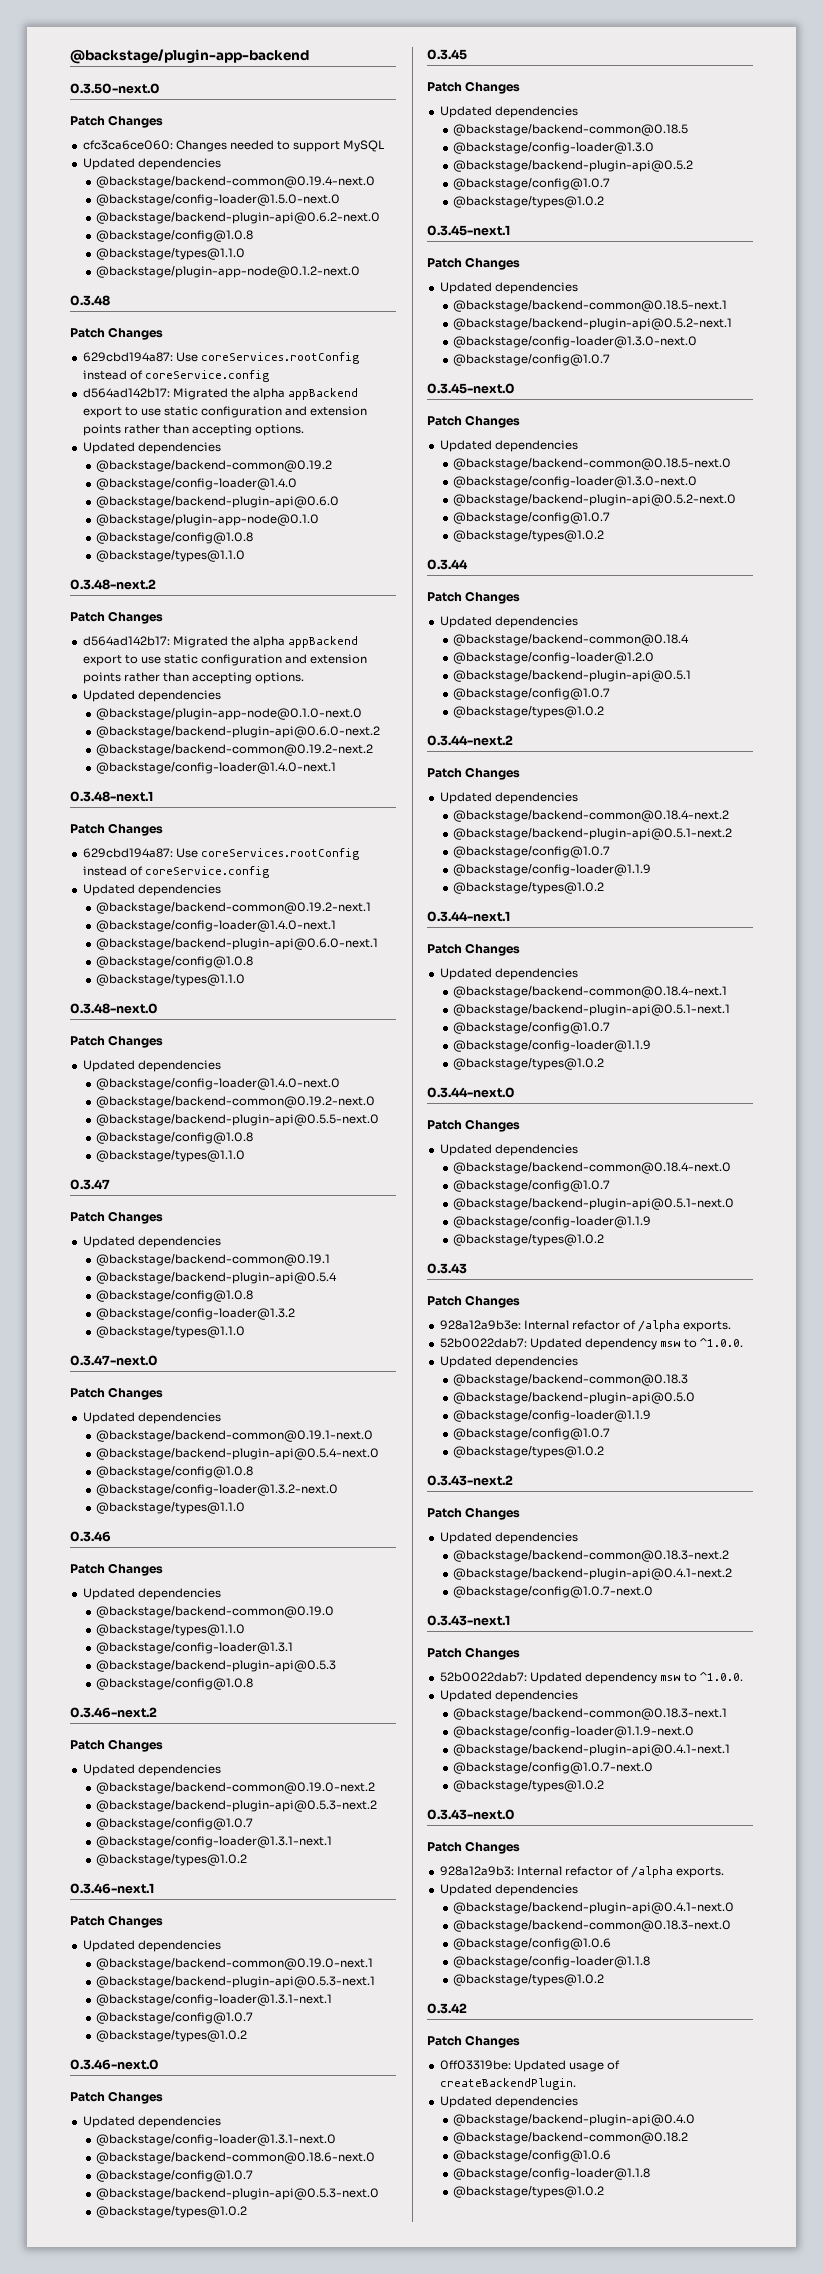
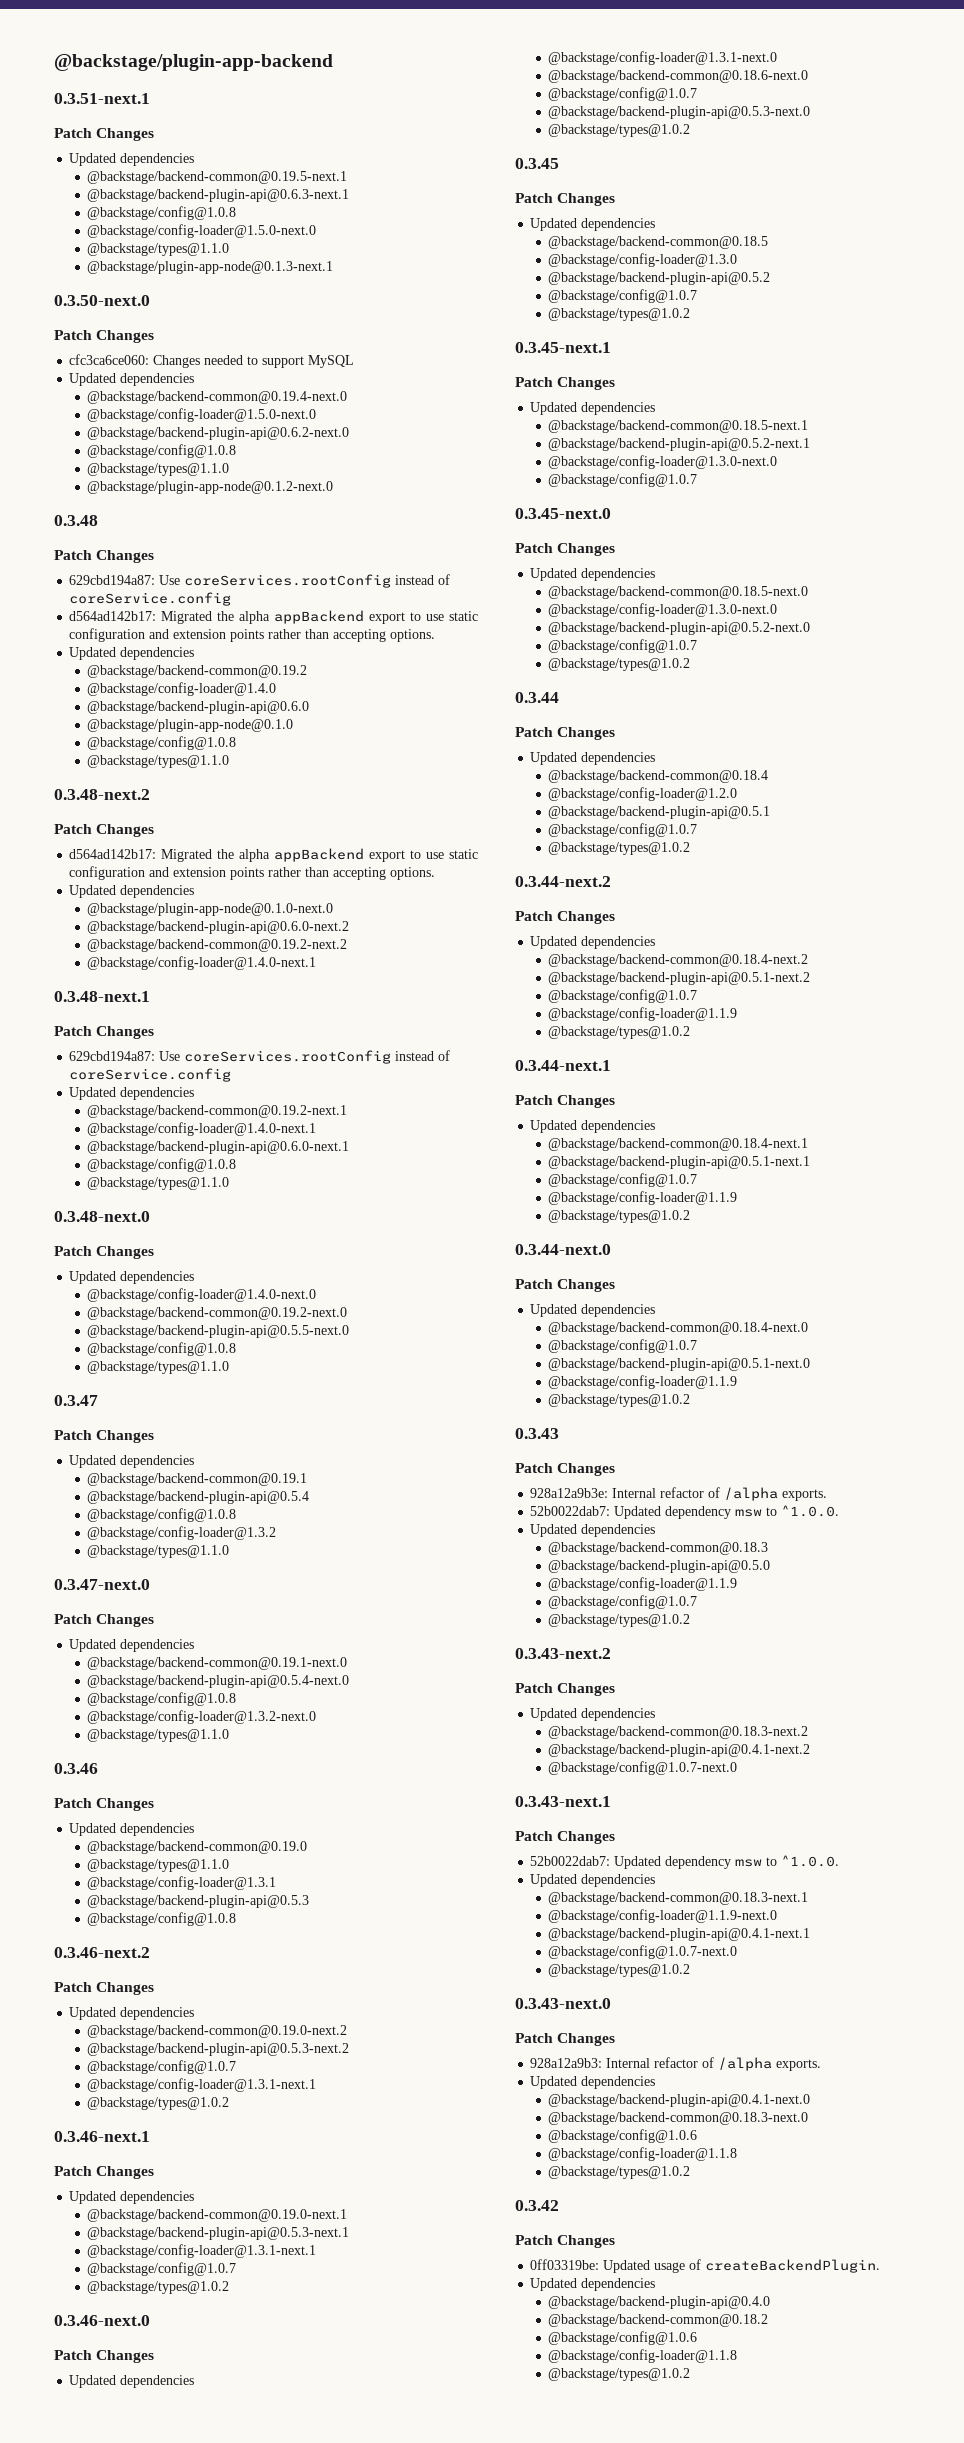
+ 0.3.51-next.1
+ Patch Changes
+ Updated dependencies
+ @backstage/backend-common@0.19.5-next.1
+ @backstage/backend-plugin-api@0.6.3-next.1
+ @backstage/config@1.0.8
+ @backstage/config-loader@1.5.0-next.0
+ @backstage/types@1.1.0
+ @backstage/plugin-app-node@0.1.3-next.1

